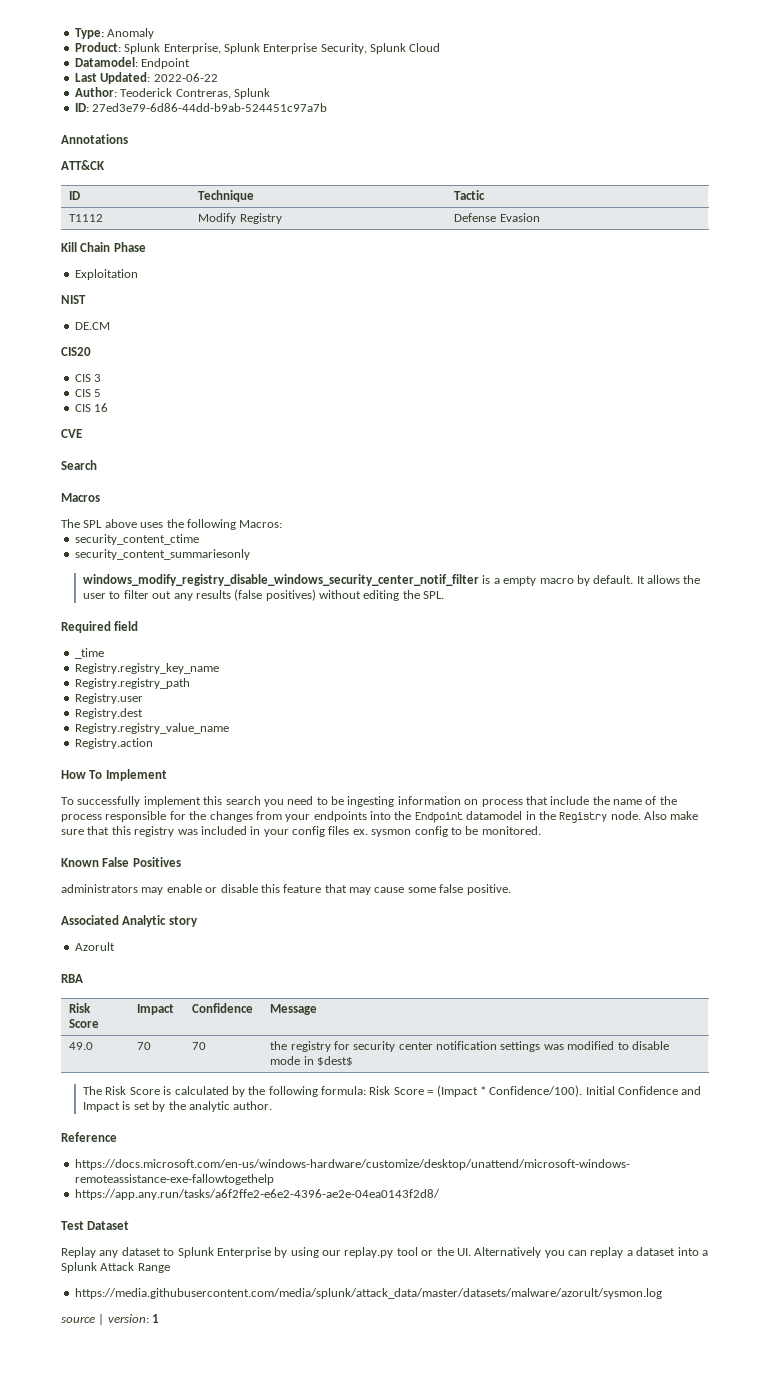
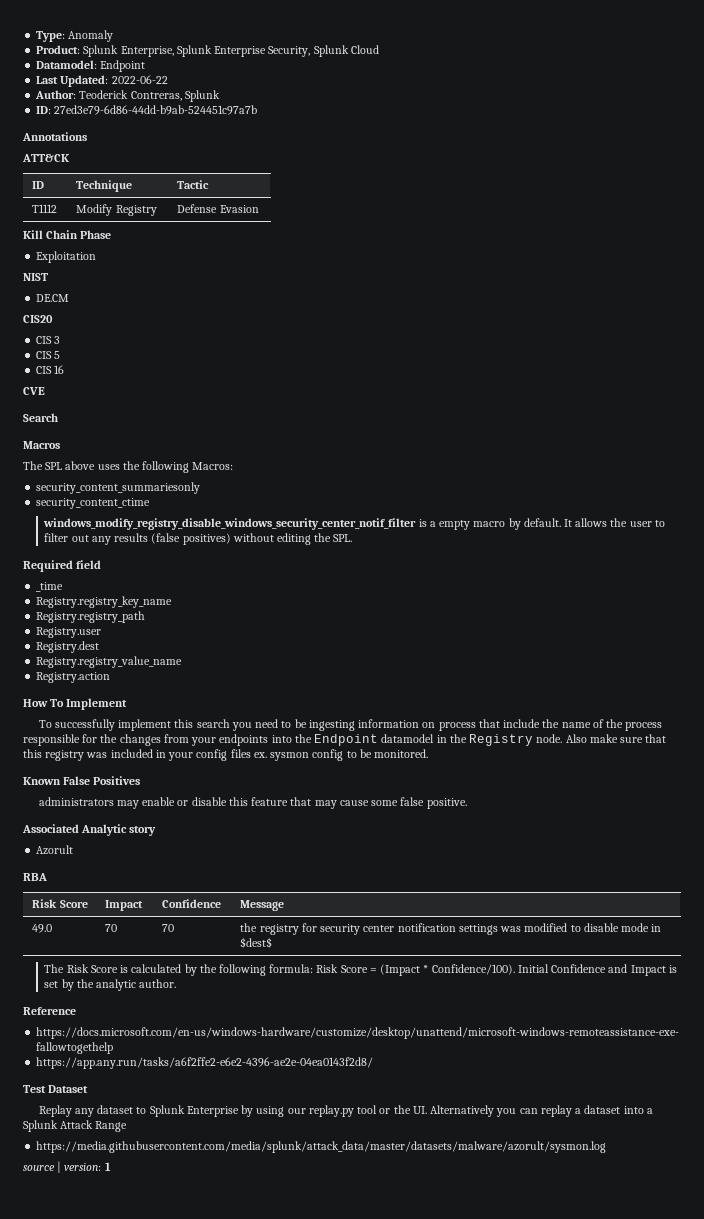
+ security_content_summariesonly
- security_content_summariesonly

